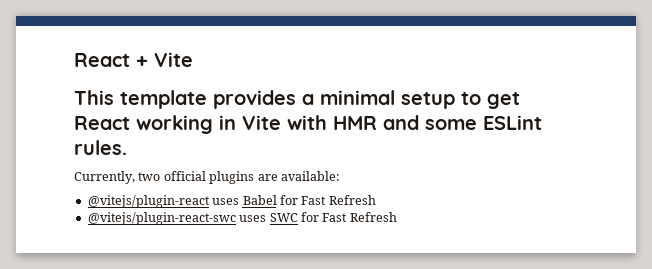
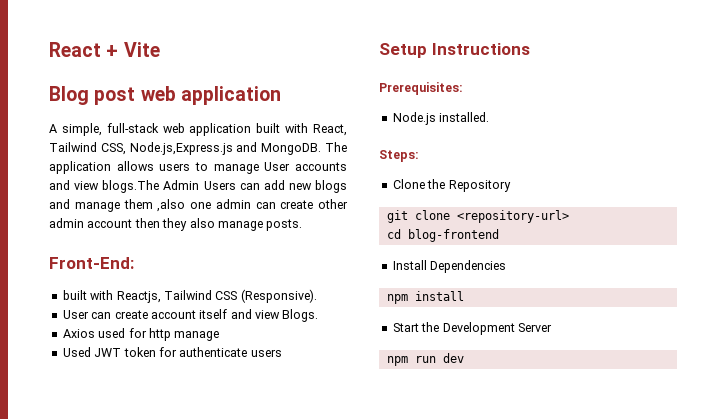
- This template provides a minimal setup to get React working in Vite with HMR and some ESLint rules.
- Currently, two official plugins are available:
- @vitejs/plugin-react uses Babel for Fast Refresh
- @vitejs/plugin-react-swc uses SWC for Fast Refresh
+ Blog post web application
+ A simple, full-stack web application built with React, Tailwind CSS, Node.js,Express.js and MongoDB. The application allows users to manage User accounts and view blogs.The Admin Users can add new blogs and manage them ,also one admin can create other admin account then they also manage posts.
+ Front-End:
+ built with Reactjs, Tailwind CSS (Responsive).
+ User can create account itself and view Blogs.
+ Axios used for http manage
+ Used JWT token for authenticate users
+ Setup Instructions
+ Prerequisites:
+ Node.js installed.
+ Steps:
+ Clone the Repository
+ git clone <repository-url>
+ cd blog-frontend
+ Install Dependencies
+ npm install
+ Start the Development Server
+ npm run dev

